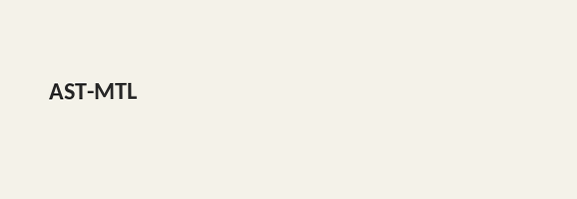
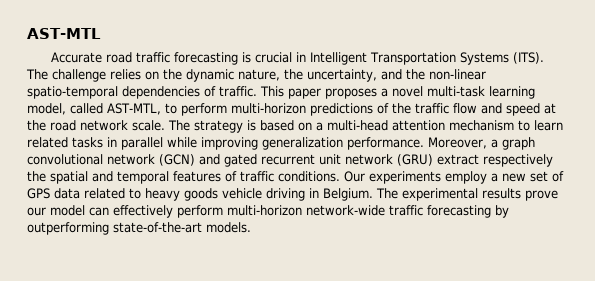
+ Accurate road traffic forecasting is crucial in Intelligent Transportation Systems (ITS). The challenge relies on the dynamic nature, the uncertainty, and the non-linear spatio-temporal dependencies of traffic. This paper proposes a novel multi-task learning model, called AST-MTL, to perform multi-horizon predictions of the traffic flow and speed at the road network scale. The strategy is based on a multi-head attention mechanism to learn related tasks in parallel while improving generalization performance. Moreover, a graph convolutional network (GCN) and gated recurrent unit network (GRU) extract respectively the spatial and temporal features of traffic conditions. Our experiments employ a new set of GPS data related to heavy goods vehicle driving in Belgium. The experimental results prove our model can effectively perform multi-horizon network-wide traffic forecasting by outperforming state-of-the-art models.

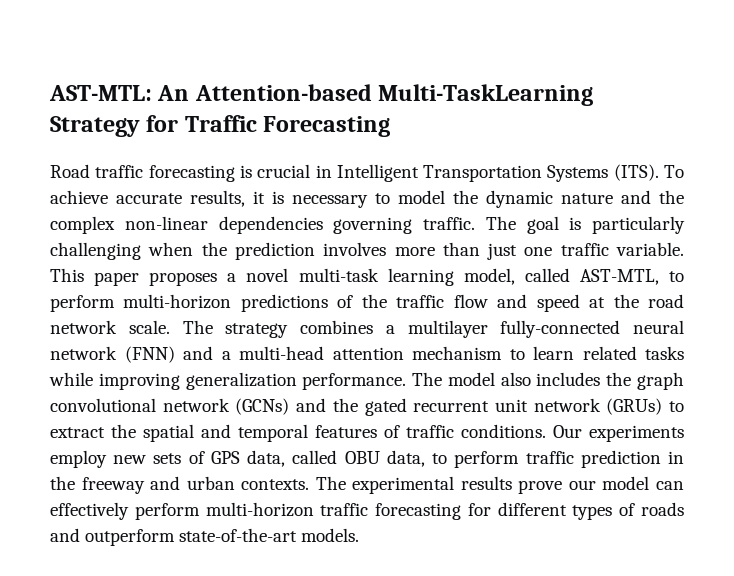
- AST-MTL
- Accurate road traffic forecasting is crucial in Intelligent Transportation Systems (ITS).
+ AST-MTL: An Attention-based Multi-TaskLearning Strategy for Traffic Forecasting
+ Road traffic forecasting is crucial in Intelligent Transportation Systems (ITS).
- The challenge relies on the dynamic nature, the uncertainty, and the non-linear spatio-temporal dependencies of traffic.
+ To achieve accurate results, it is necessary to model the dynamic nature and the complex non-linear dependencies governing traffic. The goal is particularly challenging when the prediction involves more than just one traffic variable.
- The strategy is based on a multi-head attention mechanism to learn related tasks in parallel while improving generalization performance.
+ The strategy combines a multilayer fully-connected neural network (FNN) and a multi-head attention mechanism to learn related tasks while improving generalization performance.
- Moreover, a graph convolutional network (GCN) and gated recurrent unit network (GRU) extract respectively the spatial and temporal features of traffic conditions.
+ The model also includes the graph convolutional network (GCNs) and the gated recurrent unit network (GRUs) to extract the spatial and temporal features of traffic conditions.
- Our experiments employ a new set of GPS data related to heavy goods vehicle driving in Belgium.
+ Our experiments employ new sets of GPS data, called OBU data, to perform traffic prediction in the freeway and urban contexts.
- The experimental results prove our model can effectively perform multi-horizon network-wide traffic forecasting by outperforming state-of-the-art models.
+ The experimental results prove our model can effectively perform multi-horizon traffic forecasting for different types of roads and outperform state-of-the-art models.

